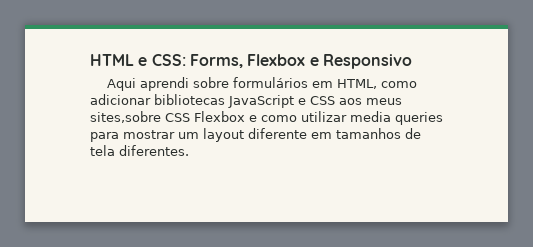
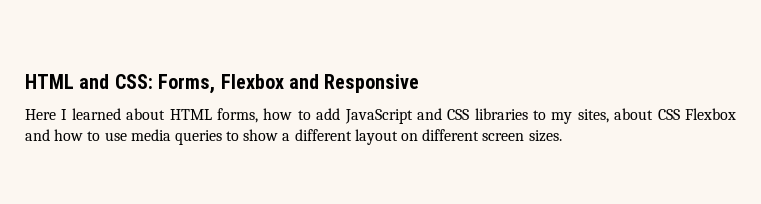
- HTML e CSS: Forms, Flexbox e Responsivo
- Aqui aprendi sobre formulários em HTML, como adicionar bibliotecas JavaScript e CSS aos meus sites,sobre CSS Flexbox e como utilizar media queries para mostrar um layout diferente em tamanhos de tela diferentes.
+ HTML and CSS: Forms, Flexbox and Responsive
+ Here I learned about HTML forms, how to add JavaScript and CSS libraries to my sites, about CSS Flexbox and how to use media queries to show a different layout on different screen sizes.

